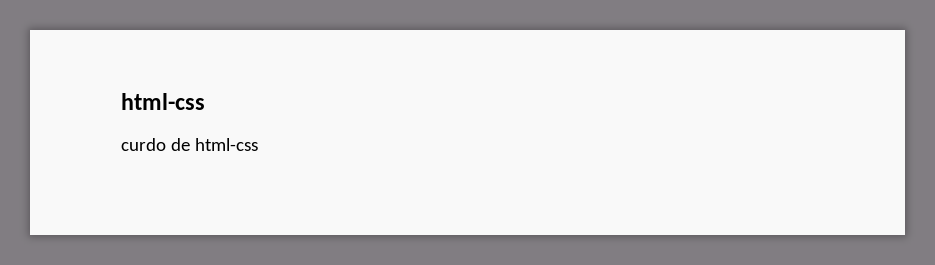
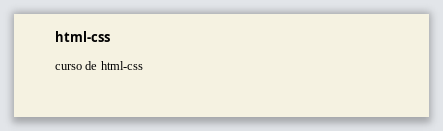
- curdo de html-css
+ curso de html-css

